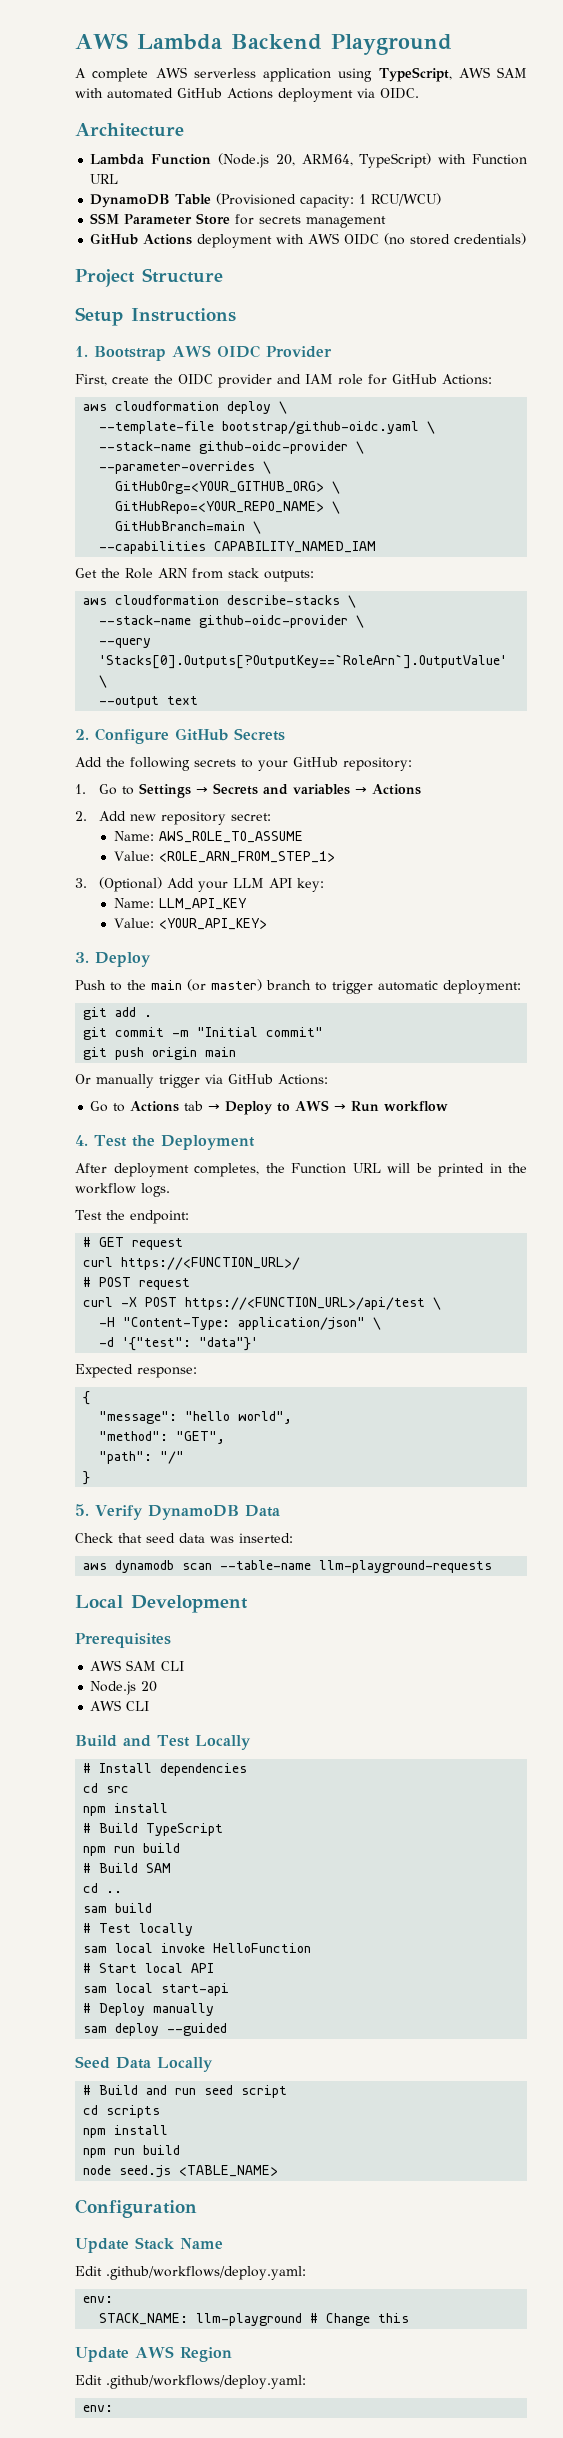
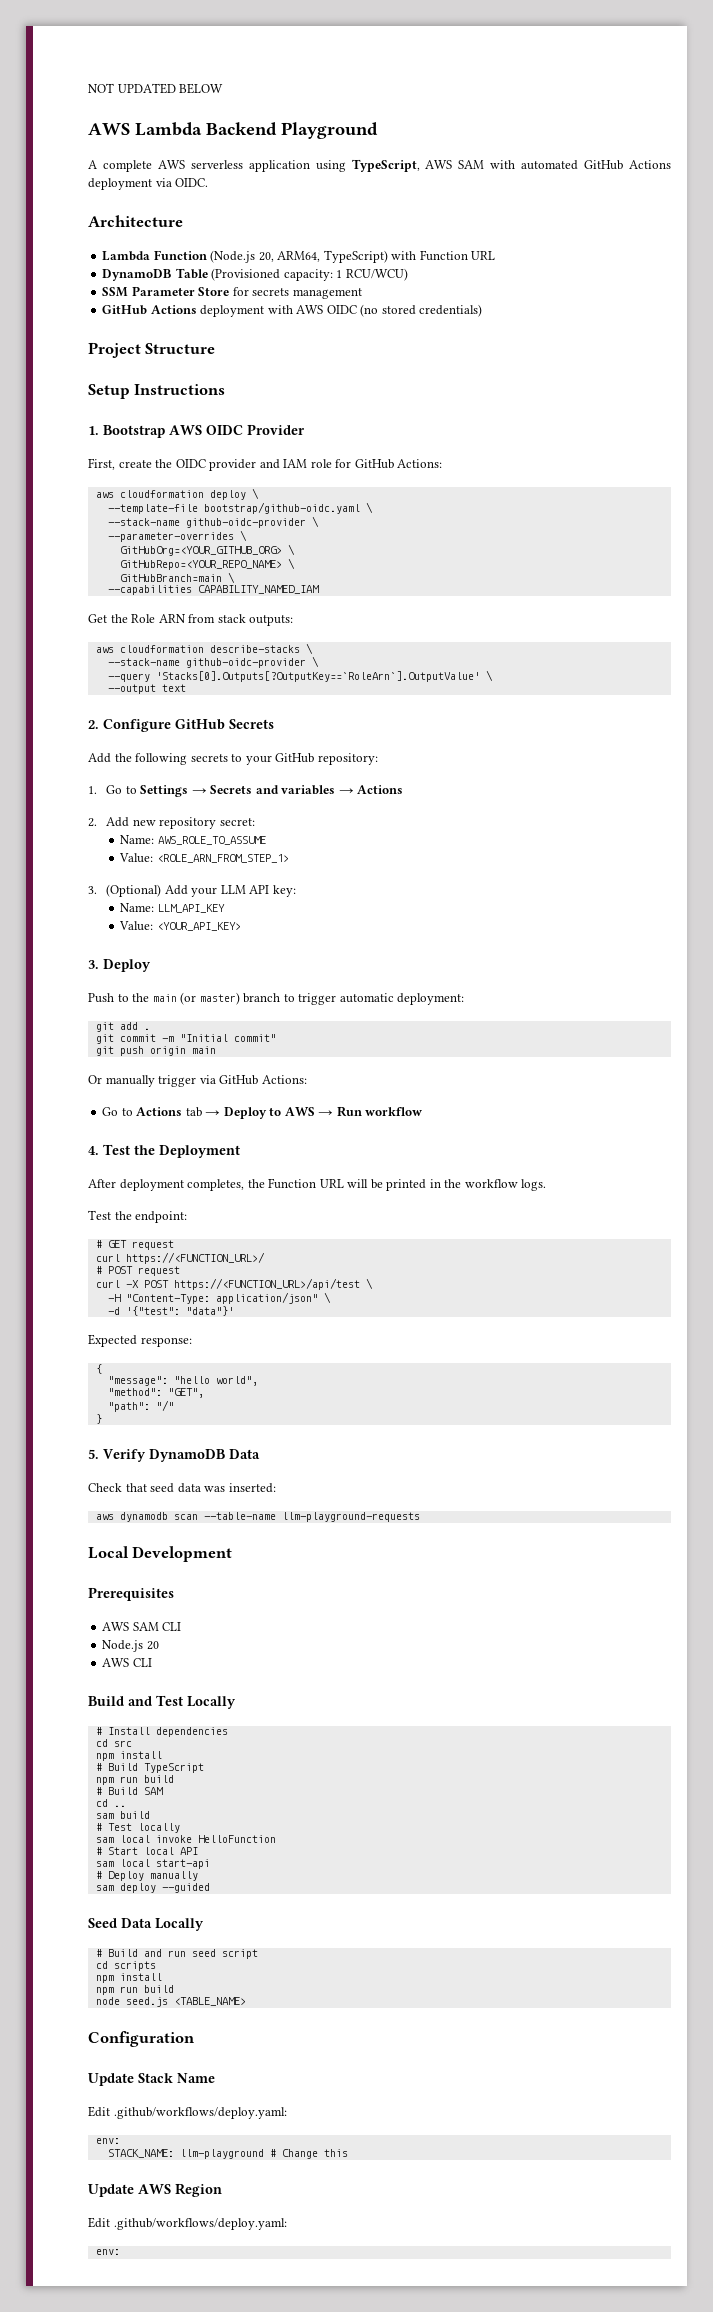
+ NOT UPDATED BELOW

